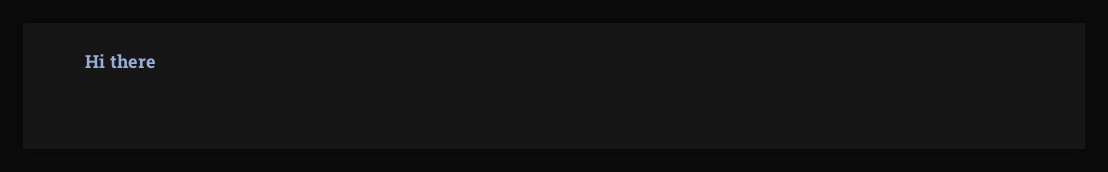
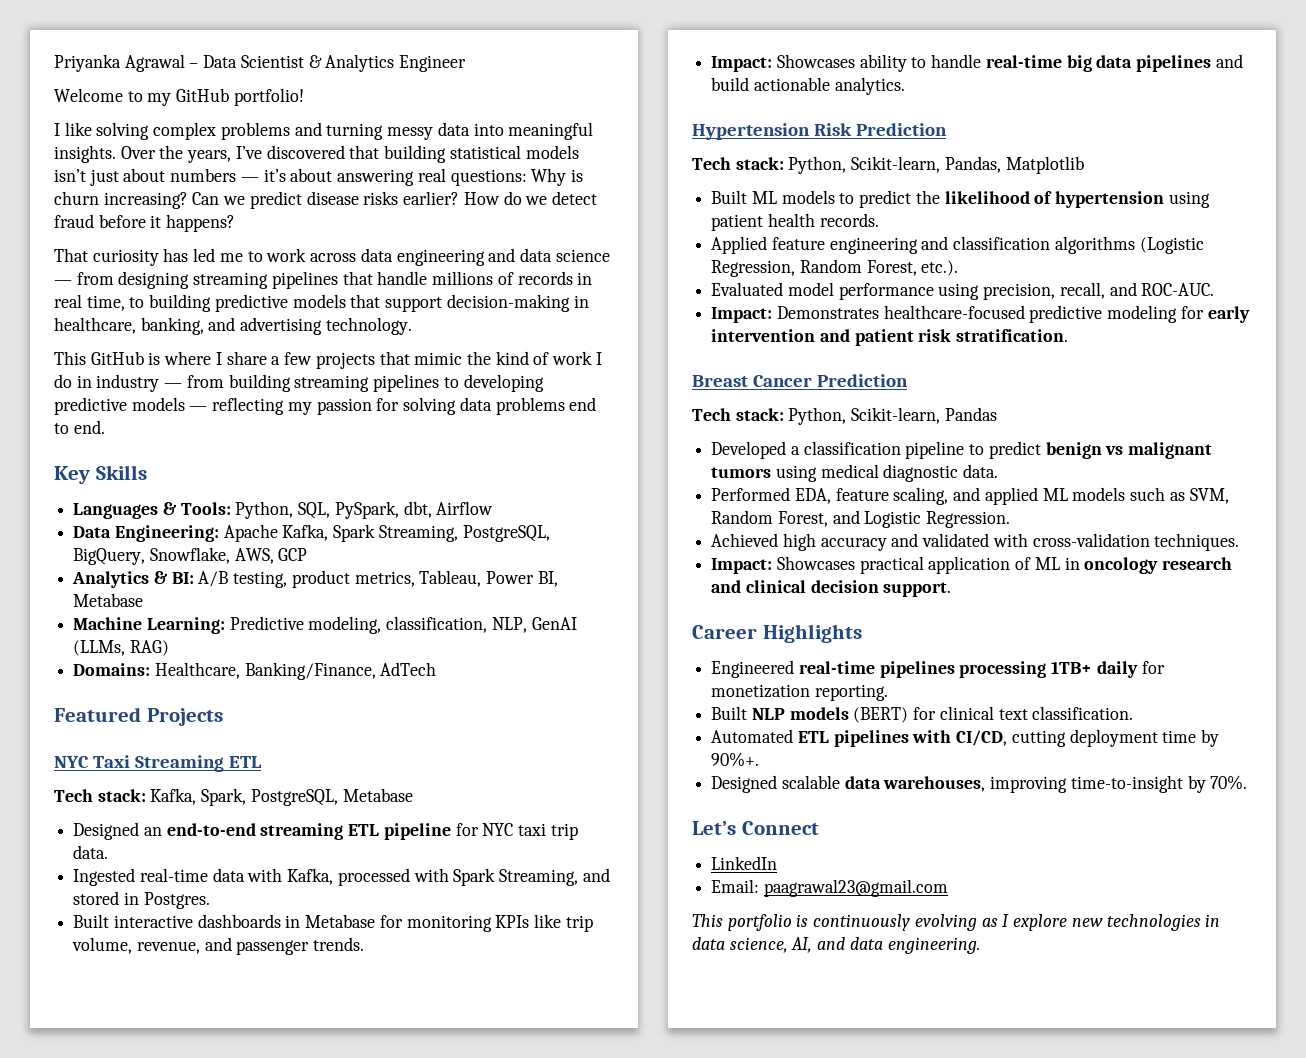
- Hi there
+ Priyanka Agrawal – Data Scientist & Analytics Engineer
+ Welcome to my GitHub portfolio!
+ I like solving complex problems and turning messy data into meaningful insights. Over the years, I’ve discovered that building statistical models isn’t just about numbers — it’s about answering real questions: Why is churn increasing? Can we predict disease risks earlier? How do we detect fraud before it happens?
+ That curiosity has led me to work across data engineering and data science — from designing streaming pipelines that handle millions of records in real time, to building predictive models that support decision-making in healthcare, banking, and advertising technology.
+ This GitHub is where I share a few projects that mimic the kind of work I do in industry — from building streaming pipelines to developing predictive models — reflecting my passion for solving data problems end to end.
+ Key Skills
+ Languages & Tools: Python, SQL, PySpark, dbt, Airflow
+ Data Engineering: Apache Kafka, Spark Streaming, PostgreSQL, BigQuery, Snowflake, AWS, GCP
+ Analytics & BI: A/B testing, product metrics, Tableau, Power BI, Metabase
+ Machine Learning: Predictive modeling, classification, NLP, GenAI (LLMs, RAG)
+ Domains: Healthcare, Banking/Finance, AdTech
+ Featured Projects
+ NYC Taxi Streaming ETL
+ Tech stack: Kafka, Spark, PostgreSQL, Metabase
+ Designed an end-to-end streaming ETL pipeline for NYC taxi trip data.
+ Ingested real-time data with Kafka, processed with Spark Streaming, and stored in Postgres.
+ Built interactive dashboards in Metabase for monitoring KPIs like trip volume, revenue, and passenger trends.
+ Impact: Showcases ability to handle real-time big data pipelines and build actionable analytics.
+ Hypertension Risk Prediction
+ Tech stack: Python, Scikit-learn, Pandas, Matplotlib
+ Built ML models to predict the likelihood of hypertension using patient health records.
+ Applied feature engineering and classification algorithms (Logistic Regression, Random Forest, etc.).
+ Evaluated model performance using precision, recall, and ROC-AUC.
+ Impact: Demonstrates healthcare-focused predictive modeling for early intervention and patient risk stratification.
+ Breast Cancer Prediction
+ Tech stack: Python, Scikit-learn, Pandas
+ Developed a classification pipeline to predict benign vs malignant tumors using medical diagnostic data.
+ Performed EDA, feature scaling, and applied ML models such as SVM, Random Forest, and Logistic Regression.
+ Achieved high accuracy and validated with cross-validation techniques.
+ Impact: Showcases practical application of ML in oncology research and clinical decision support.
+ Career Highlights
+ Engineered real-time pipelines processing 1TB+ daily for monetization reporting.
+ Built NLP models (BERT) for clinical text classification.
+ Automated ETL pipelines with CI/CD, cutting deployment time by 90%+.
+ Designed scalable data warehouses, improving time-to-insight by 70%.
+ Let’s Connect
+ LinkedIn
+ Email: paagrawal23@gmail.com
+ This portfolio is continuously evolving as I explore new technologies in data science, AI, and data engineering.

